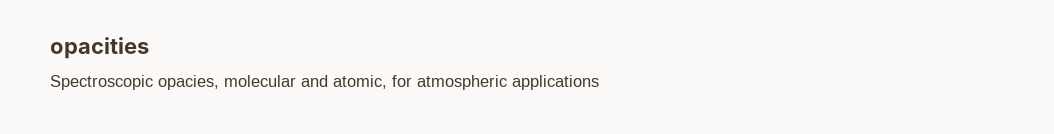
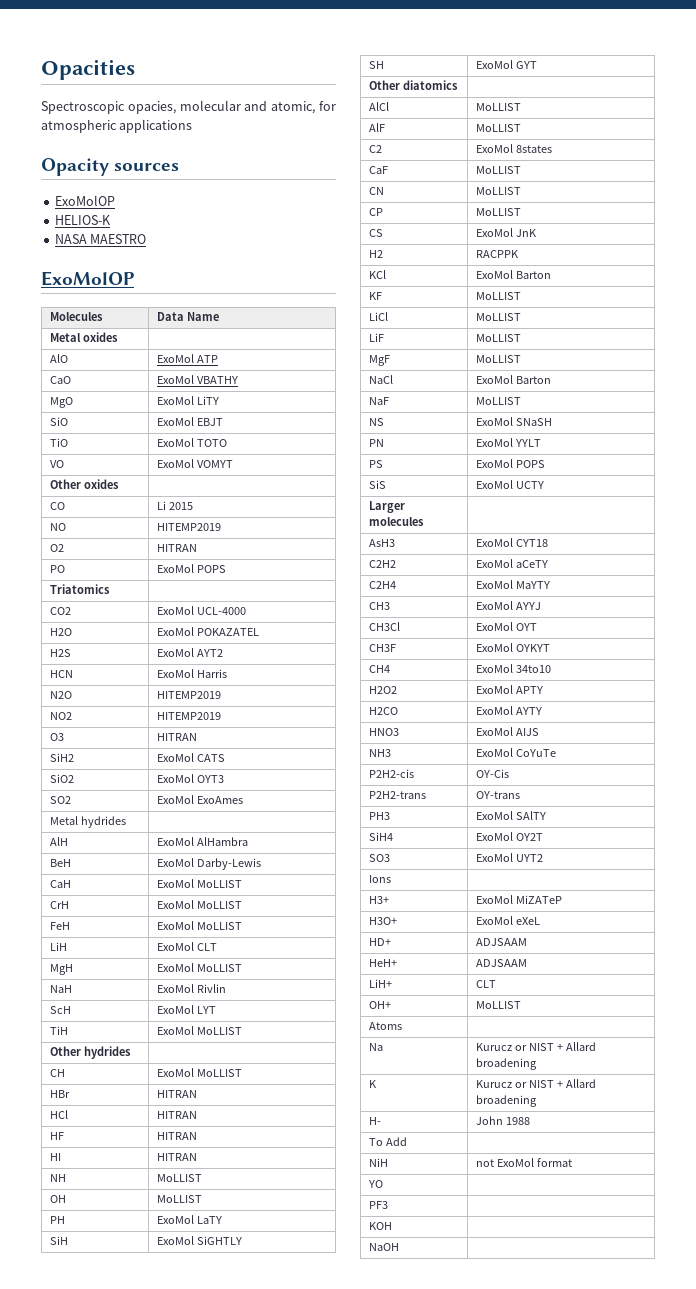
- opacities
+ Opacities
+ Opacity sources
+ ExoMolOP
+ HELIOS-K
+ NASA MAESTRO
+ ExoMolOP
+ Molecules | Data Name
+ Metal oxides |
+ AlO | ExoMol ATP
+ CaO | ExoMol VBATHY
+ MgO | ExoMol LiTY
+ SiO | ExoMol EBJT
+ TiO | ExoMol TOTO
+ VO | ExoMol VOMYT
+ Other oxides |
+ CO | Li 2015
+ NO | HITEMP2019
+ O2 | HITRAN
+ PO | ExoMol POPS
+ Triatomics |
+ CO2 | ExoMol UCL-4000
+ H2O | ExoMol POKAZATEL
+ H2S | ExoMol AYT2
+ HCN | ExoMol Harris
+ N2O | HITEMP2019
+ NO2 | HITEMP2019
+ O3 | HITRAN
+ SiH2 | ExoMol CATS
+ SiO2 | ExoMol OYT3
+ SO2 | ExoMol ExoAmes
+ Metal hydrides |
+ AlH | ExoMol AlHambra
+ BeH | ExoMol Darby-Lewis
+ CaH | ExoMol MoLLIST
+ CrH | ExoMol MoLLIST
+ FeH | ExoMol MoLLIST
+ LiH | ExoMol CLT
+ MgH | ExoMol MoLLIST
+ NaH | ExoMol Rivlin
+ ScH | ExoMol LYT
+ TiH | ExoMol MoLLIST
+ Other hydrides |
+ CH | ExoMol MoLLIST
+ HBr | HITRAN
+ HCl | HITRAN
+ HF | HITRAN
+ HI | HITRAN
+ NH | MoLLIST
+ OH | MoLLIST
+ PH | ExoMol LaTY
+ SiH | ExoMol SiGHTLY
+ SH | ExoMol GYT
+ Other diatomics |
+ AlCl | MoLLIST
+ AlF | MoLLIST
+ C2 | ExoMol 8states
+ CaF | MoLLIST
+ CN | MoLLIST
+ CP | MoLLIST
+ CS | ExoMol JnK
+ H2 | RACPPK
+ KCl | ExoMol Barton
+ KF | MoLLIST
+ LiCl | MoLLIST
+ LiF | MoLLIST
+ MgF | MoLLIST
+ NaCl | ExoMol Barton
+ NaF | MoLLIST
+ NS | ExoMol SNaSH
+ PN | ExoMol YYLT
+ PS | ExoMol POPS
+ SiS | ExoMol UCTY
+ Larger molecules |
+ AsH3 | ExoMol CYT18
+ C2H2 | ExoMol aCeTY
+ C2H4 | ExoMol MaYTY
+ CH3 | ExoMol AYYJ
+ CH3Cl | ExoMol OYT
+ CH3F | ExoMol OYKYT
+ CH4 | ExoMol 34to10
+ H2O2 | ExoMol APTY
+ H2CO | ExoMol AYTY
+ HNO3 | ExoMol AIJS
+ NH3 | ExoMol CoYuTe
+ P2H2-cis | OY-Cis
+ P2H2-trans | OY-trans
+ PH3 | ExoMol SAlTY
+ SiH4 | ExoMol OY2T
+ SO3 | ExoMol UYT2
+ Ions |
+ H3+ | ExoMol MiZATeP
+ H3O+ | ExoMol eXeL
+ HD+ | ADJSAAM
+ HeH+ | ADJSAAM
+ LiH+ | CLT
+ OH+ | MoLLIST
+ Atoms |
+ Na | Kurucz or NIST + Allard broadening
+ K | Kurucz or NIST + Allard broadening
+ H- | John 1988
+ To Add |
+ NiH | not ExoMol format
+ YO |
+ PF3 |
+ KOH |
+ NaOH |

